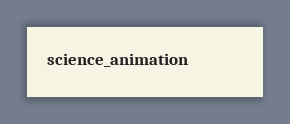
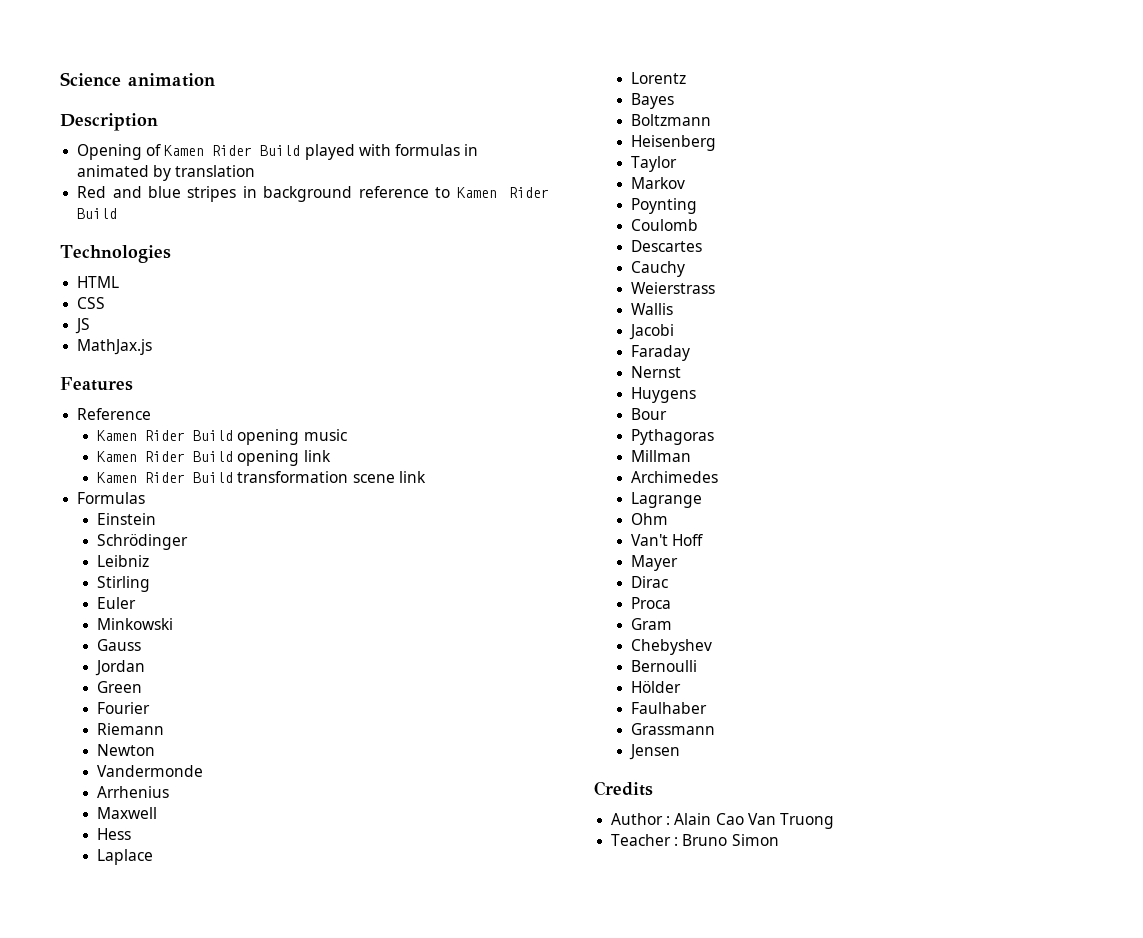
- science_animation
+ Science animation
+ Description
+ Opening of Kamen Rider Build played with formulas in animated by translation
+ Red and blue stripes in background reference to Kamen Rider Build
+ Technologies
+ HTML
+ CSS
+ JS
+ MathJax.js
+ Features
+ Reference
+ Kamen Rider Build opening music
+ Kamen Rider Build opening link
+ Kamen Rider Build transformation scene link
+ Formulas
+ Einstein
+ Schrödinger
+ Leibniz
+ Stirling
+ Euler
+ Minkowski
+ Gauss
+ Jordan
+ Green
+ Fourier
+ Riemann
+ Newton
+ Vandermonde
+ Arrhenius
+ Maxwell
+ Hess
+ Laplace
+ Lorentz
+ Bayes
+ Boltzmann
+ Heisenberg
+ Taylor
+ Markov
+ Poynting
+ Coulomb
+ Descartes
+ Cauchy
+ Weierstrass
+ Wallis
+ Jacobi
+ Faraday
+ Nernst
+ Huygens
+ Bour
+ Pythagoras
+ Millman
+ Archimedes
+ Lagrange
+ Ohm
+ Van't Hoff
+ Mayer
+ Dirac
+ Proca
+ Gram
+ Chebyshev
+ Bernoulli
+ Hölder
+ Faulhaber
+ Grassmann
+ Jensen
+ Credits
+ Author : Alain Cao Van Truong
+ Teacher : Bruno Simon

